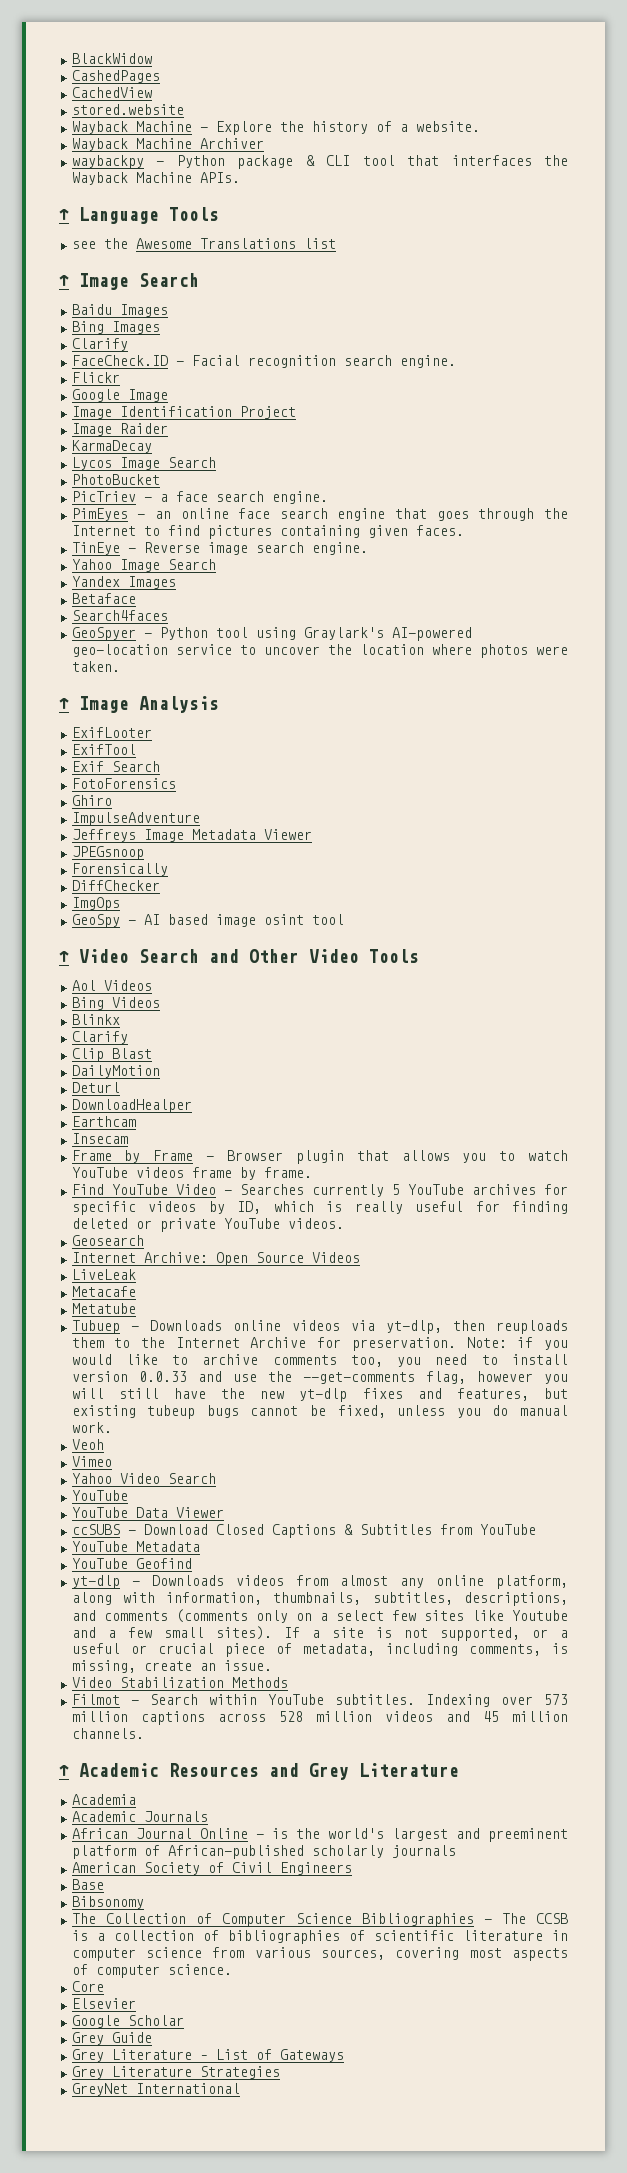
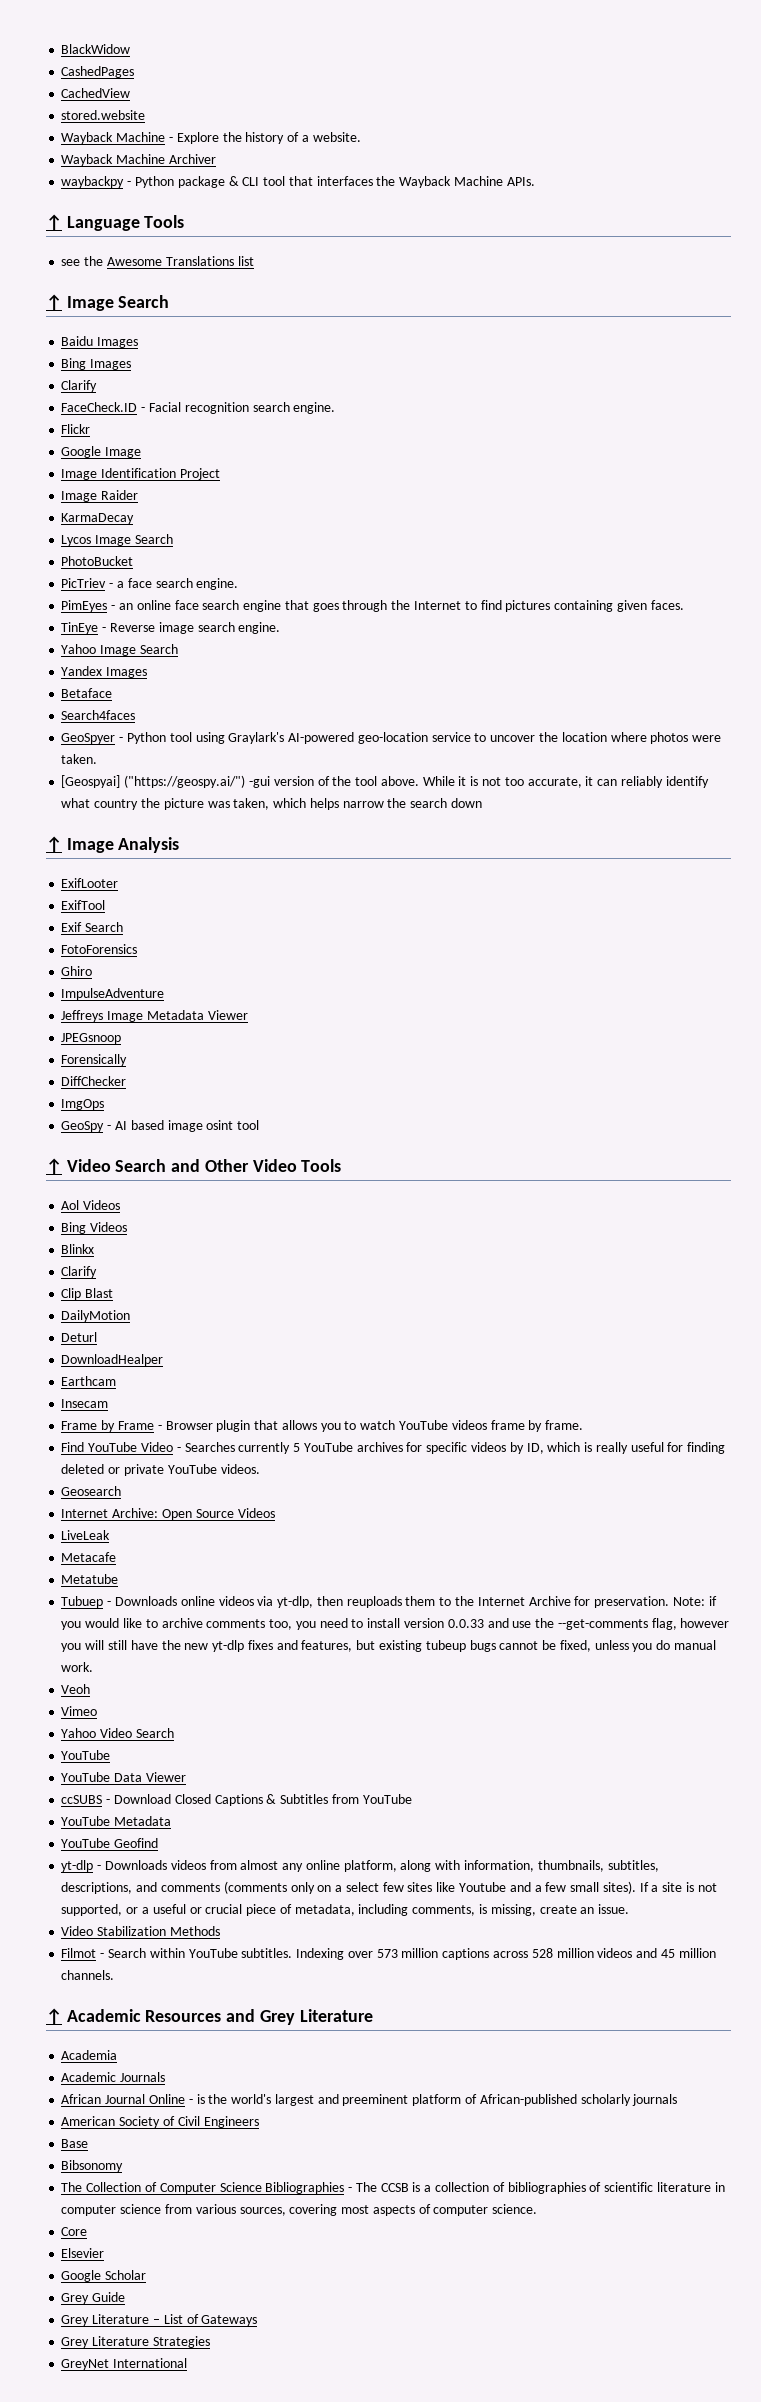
+ [Geospyai] ("https://geospy.ai/") -gui version of the tool above. While it is not too accurate, it can reliably identify what country the picture was taken, which helps narrow the search down

